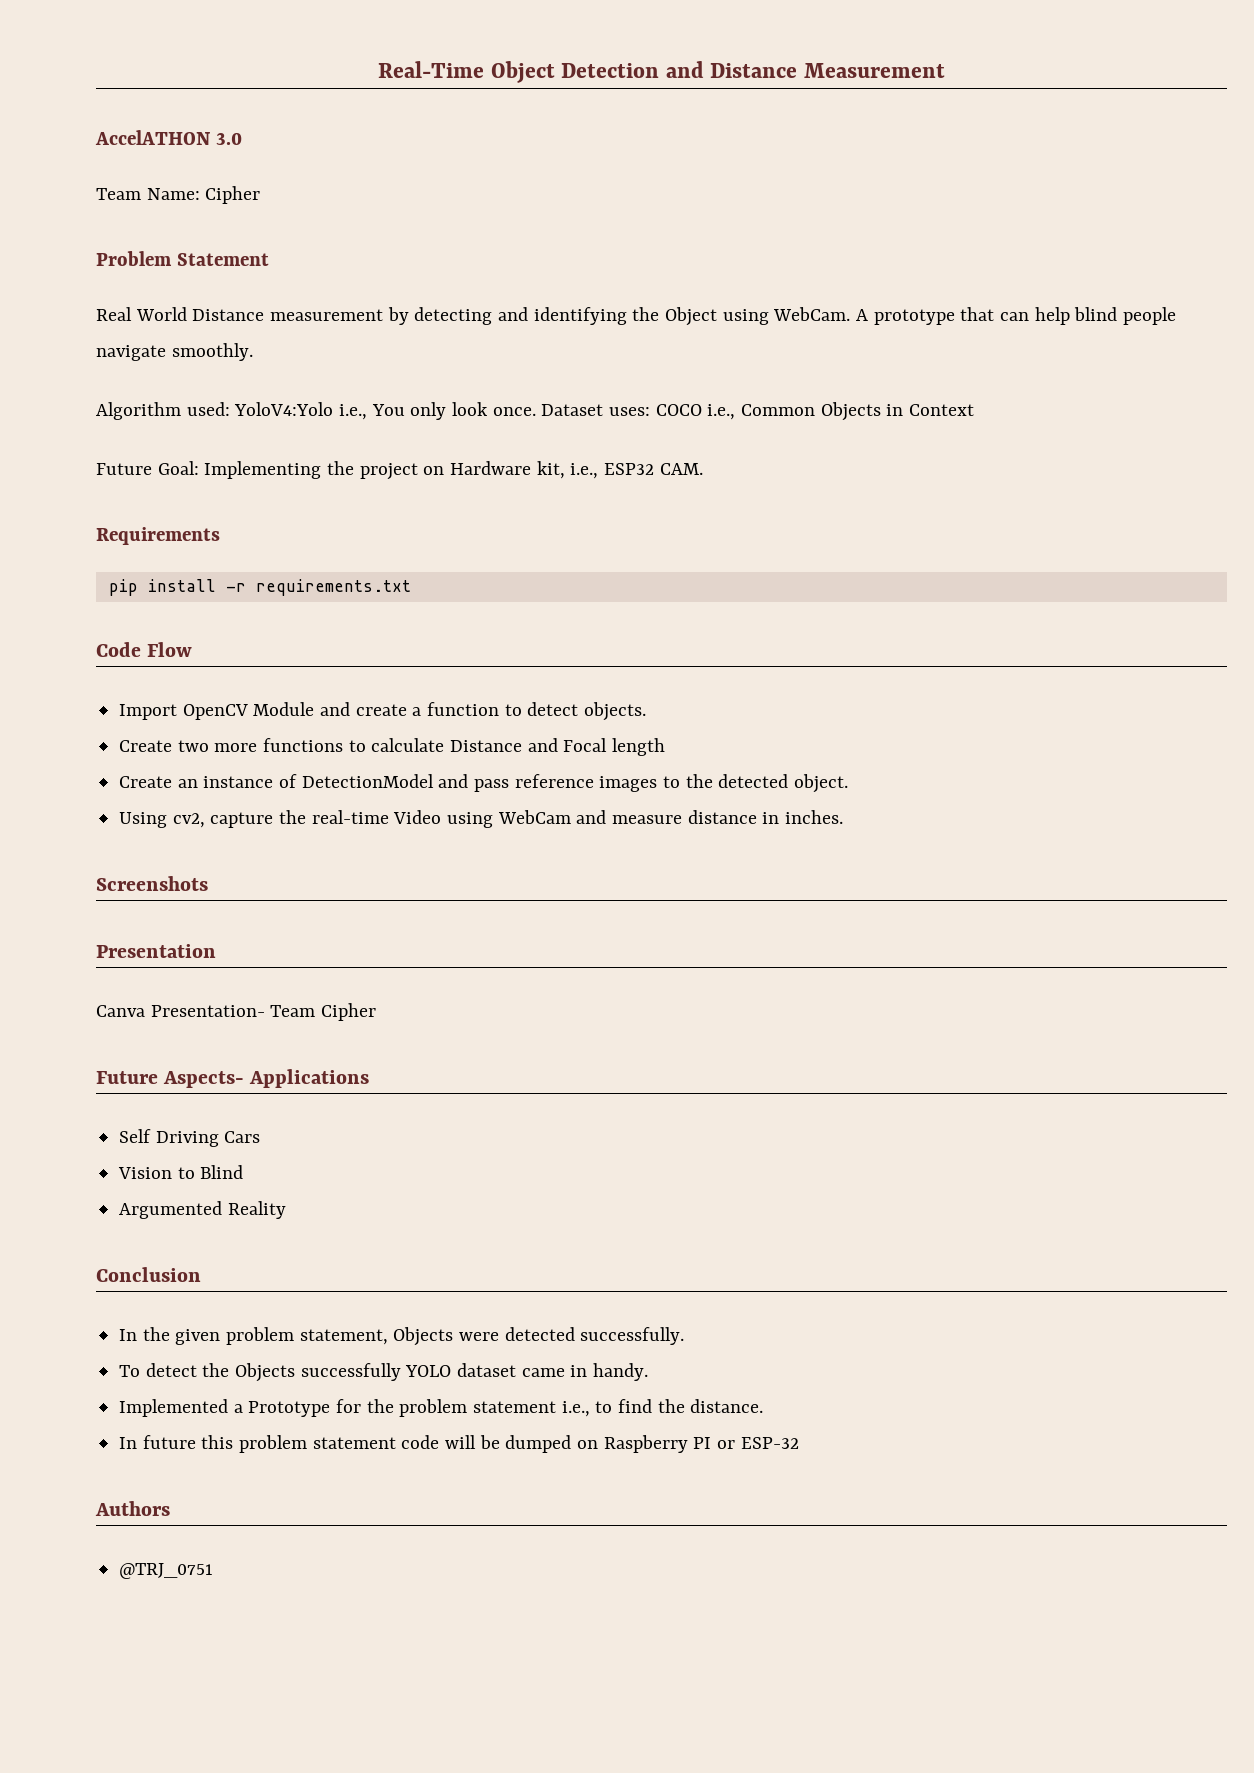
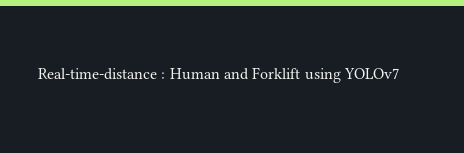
- Real-Time Object Detection and Distance Measurement
- AccelATHON 3.0
- Team Name: Cipher
- Problem Statement
- Real World Distance measurement by detecting and identifying the Object using WebCam. A prototype that can help blind people navigate smoothly.
- Algorithm used: YoloV4:Yolo i.e., You only look once. Dataset uses: COCO i.e., Common Objects in Context
- Future Goal: Implementing the project on Hardware kit, i.e., ESP32 CAM.
- Requirements
- pip install -r requirements.txt
- Code Flow
- Import OpenCV Module and create a function to detect objects.
- Create two more functions to calculate Distance and Focal length
- Create an instance of DetectionModel and pass reference images to the detected object.
- Using cv2, capture the real-time Video using WebCam and measure distance in inches.
- Screenshots
- Presentation
- Canva Presentation- Team Cipher
- Future Aspects- Applications
- Self Driving Cars
- Vision to Blind
- Argumented Reality
- Conclusion
- In the given problem statement, Objects were detected successfully.
- To detect the Objects successfully YOLO dataset came in handy.
- Implemented a Prototype for the problem statement i.e., to find the distance.
- In future this problem statement code will be dumped on Raspberry PI or ESP-32
- Authors
- @TRJ_0751
+ Real-time-distance : Human and Forklift using YOLOv7

